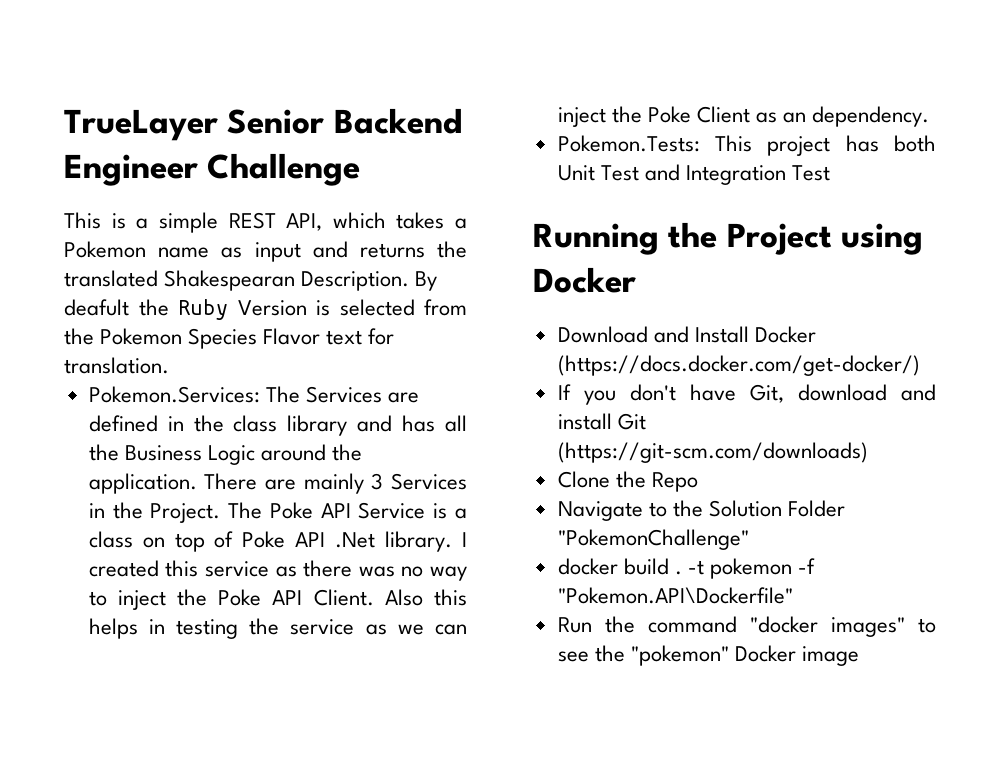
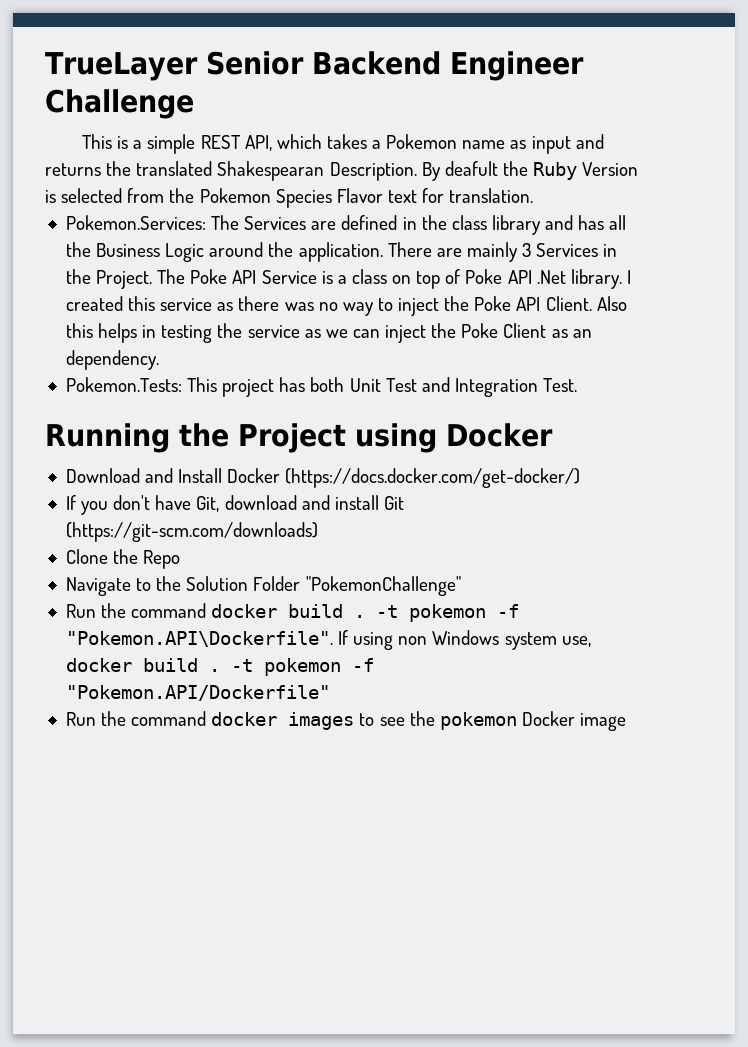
- Pokemon.Tests: This project has both Unit Test and Integration Test
+ Pokemon.Tests: This project has both Unit Test and Integration Test.
- docker build . -t pokemon -f "Pokemon.API\Dockerfile"
- Run the command "docker images" to see the "pokemon" Docker image
+ Run the command docker build . -t pokemon -f "Pokemon.API\Dockerfile". If using non Windows system use, docker build . -t pokemon -f "Pokemon.API/Dockerfile"
+ Run the command docker images to see the pokemon Docker image

